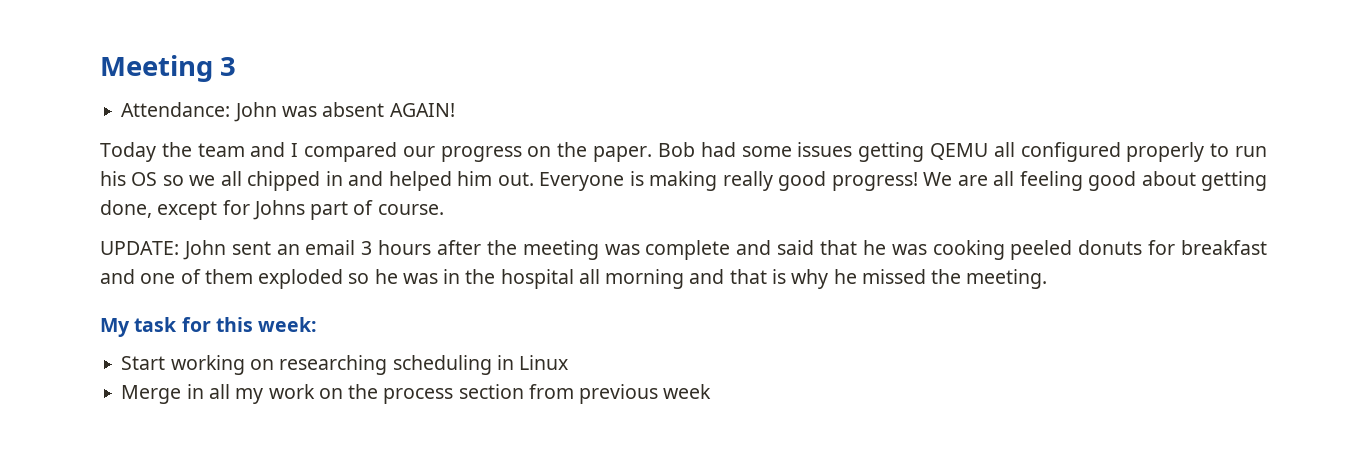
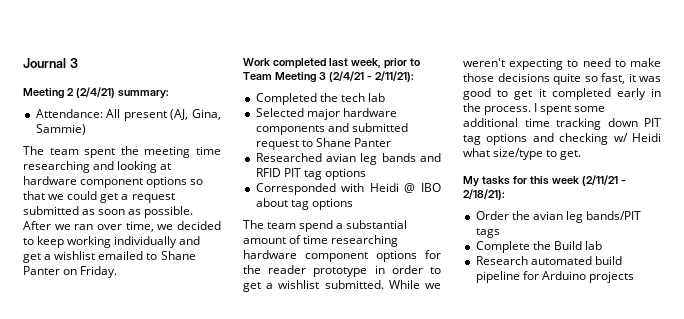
- Meeting 3
- Attendance: John was absent AGAIN!
- Today the team and I compared our progress on the paper. Bob had some issues getting QEMU all configured properly to run his OS so we all chipped in and helped him out. Everyone is making really good progress! We are all feeling good about getting done, except for Johns part of course.
- UPDATE: John sent an email 3 hours after the meeting was complete and said that he was cooking peeled donuts for breakfast and one of them exploded so he was in the hospital all morning and that is why he missed the meeting.
+ Journal 3
+ Meeting 2 (2/4/21) summary:
+ Attendance: All present (AJ, Gina, Sammie)
+ The team spent the meeting time researching and looking at hardware component options so that we could get a request submitted as soon as possible. After we ran over time, we decided to keep working individually and get a wishlist emailed to Shane Panter on Friday.
+ Work completed last week, prior to Team Meeting 3 (2/4/21 - 2/11/21):
+ Completed the tech lab
+ Selected major hardware components and submitted request to Shane Panter
+ Researched avian leg bands and RFID PIT tag options
+ Corresponded with Heidi @ IBO about tag options
+ The team spend a substantial amount of time researching hardware component options for the reader prototype in order to get a wishlist submitted. While we weren't expecting to need to make those decisions quite so fast, it was good to get it completed early in the process. I spent some additional time tracking down PIT tag options and checking w/ Heidi what size/type to get.
- My task for this week:
- Start working on researching scheduling in Linux
- Merge in all my work on the process section from previous week
+ My tasks for this week (2/11/21 - 2/18/21):
+ Order the avian leg bands/PIT tags
+ Complete the Build lab
+ Research automated build pipeline for Arduino projects

